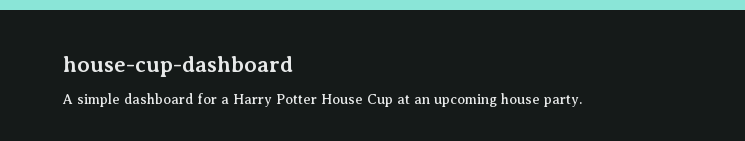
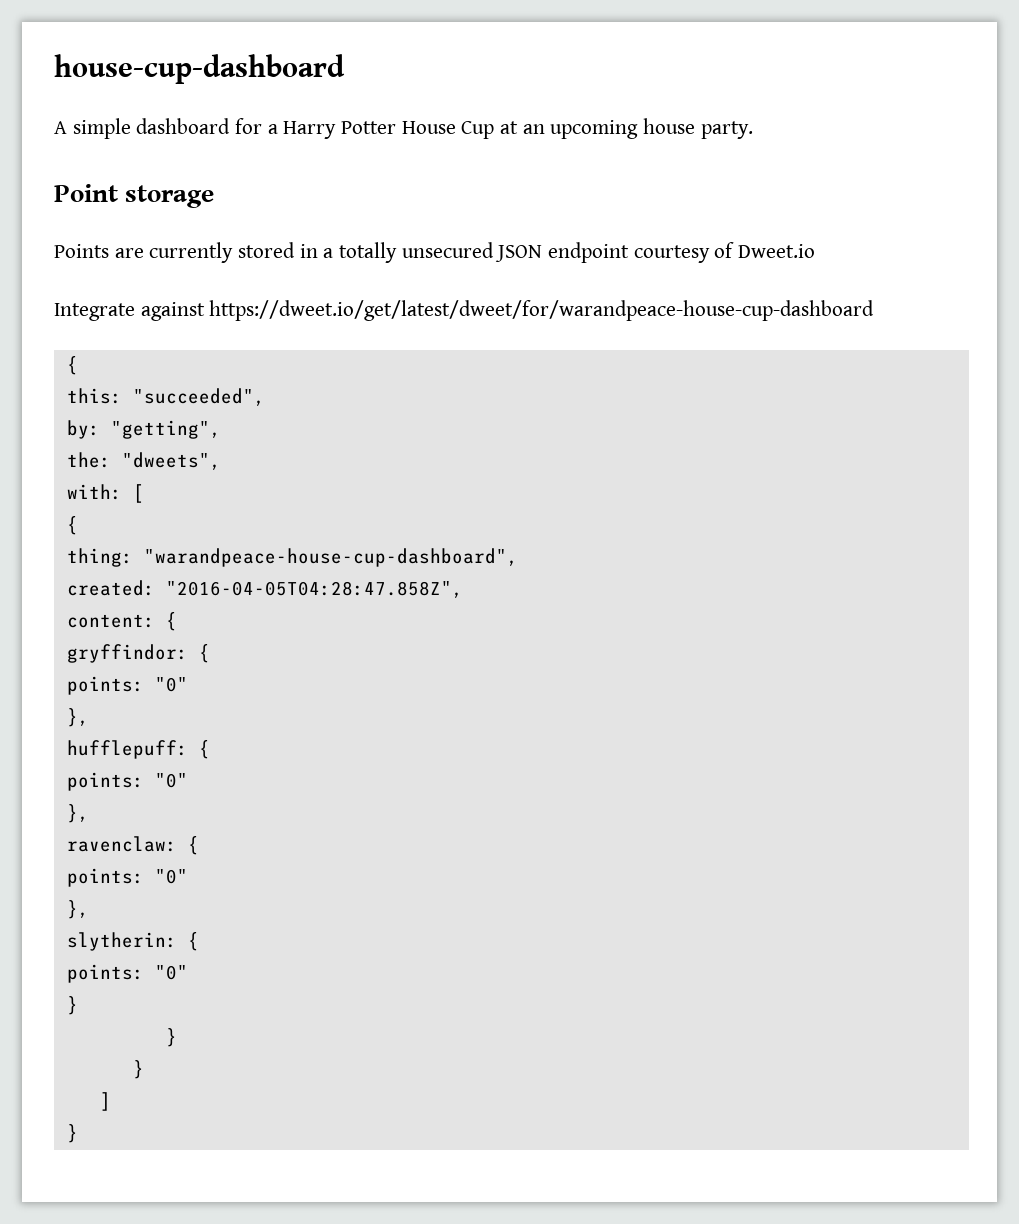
+ Point storage
+ Points are currently stored in a totally unsecured JSON endpoint courtesy of Dweet.io
+ Integrate against https://dweet.io/get/latest/dweet/for/warandpeace-house-cup-dashboard
+ {
+ this: "succeeded",
+ by: "getting",
+ the: "dweets",
+ with: [
+ {
+ thing: "warandpeace-house-cup-dashboard",
+ created: "2016-04-05T04:28:47.858Z",
+ content: {
+ gryffindor: {
+ points: "0"
+ },
+ hufflepuff: {
+ points: "0"
+ },
+ ravenclaw: {
+ points: "0"
+ },
+ slytherin: {
+ points: "0"
+ }
+ }
+ }
+ ]
+ }

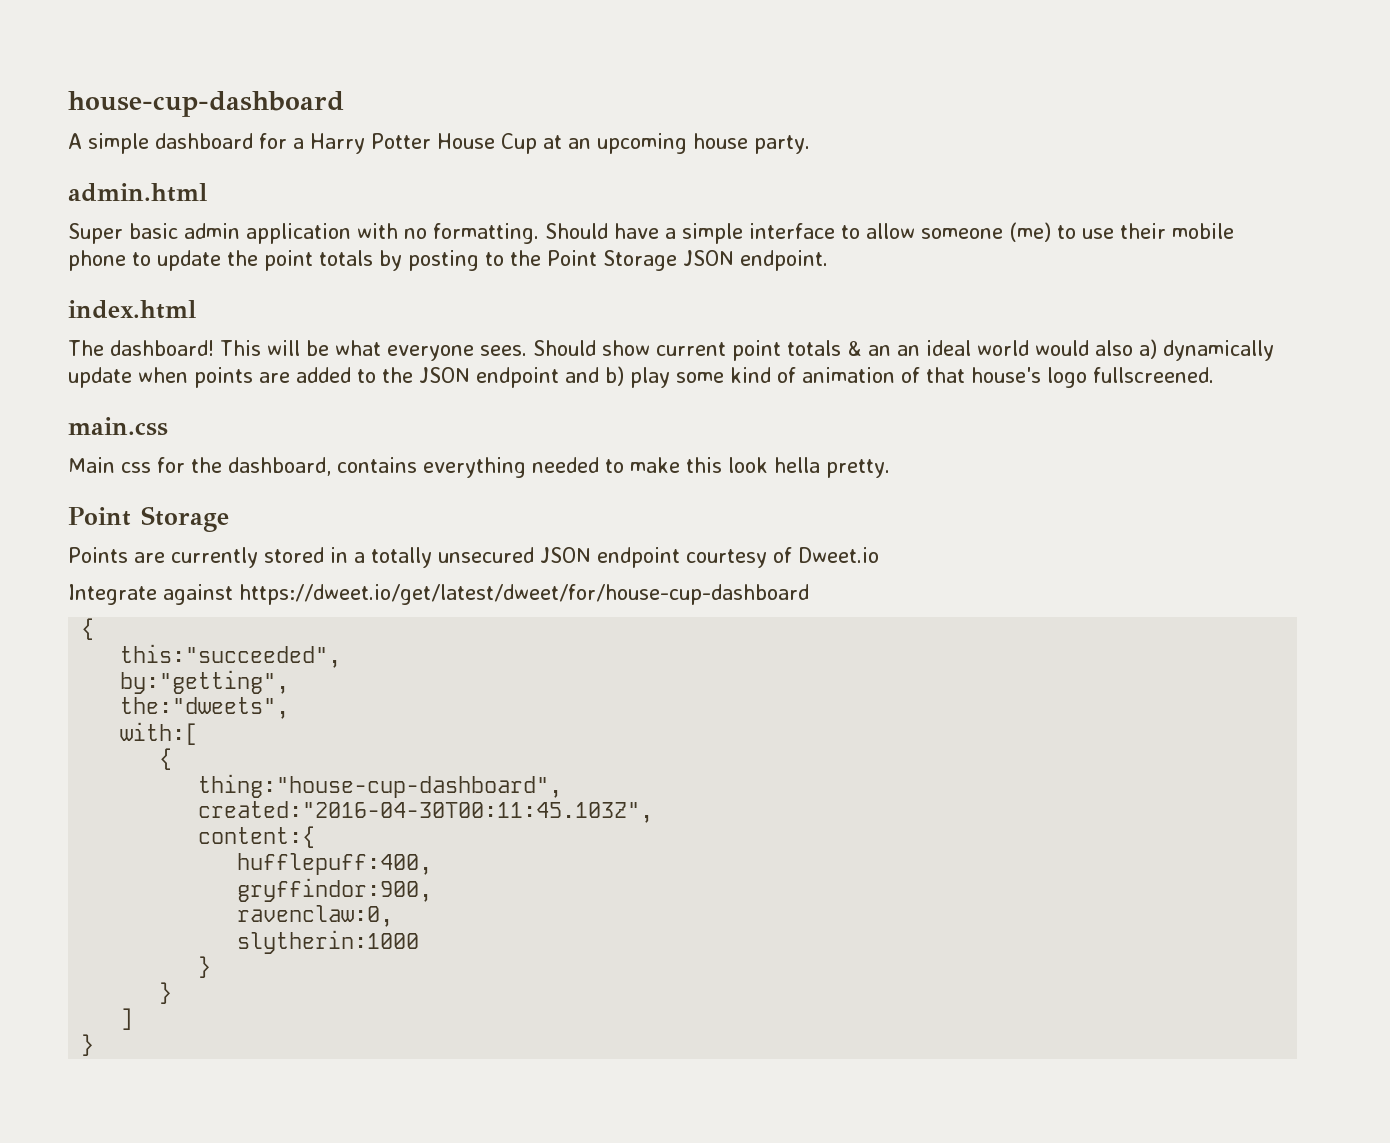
- Point storage
+ admin.html
+ Super basic admin application with no formatting. Should have a simple interface to allow someone (me) to use their mobile phone to update the point totals by posting to the Point Storage JSON endpoint.
+ index.html
+ The dashboard! This will be what everyone sees. Should show current point totals & an an ideal world would also a) dynamically update when points are added to the JSON endpoint and b) play some kind of animation of that house's logo fullscreened.
+ main.css
+ Main css for the dashboard, contains everything needed to make this look hella pretty.
+ Point Storage
- Integrate against https://dweet.io/get/latest/dweet/for/warandpeace-house-cup-dashboard
+ Integrate against https://dweet.io/get/latest/dweet/for/house-cup-dashboard
  {
- this: "succeeded",
- by: "getting",
- the: "dweets",
- with: [
+ this:"succeeded",
+ by:"getting",
+ the:"dweets",
+ with:[
  {
- thing: "warandpeace-house-cup-dashboard",
- created: "2016-04-05T04:28:47.858Z",
- content: {
- gryffindor: {
- points: "0"
- },
- hufflepuff: {
- points: "0"
- },
- ravenclaw: {
- points: "0"
- },
- slytherin: {
- points: "0"
- }
+ thing:"house-cup-dashboard",
+ created:"2016-04-30T00:11:45.103Z",
+ content:{
+ hufflepuff:400,
+ gryffindor:900,
+ ravenclaw:0,
+ slytherin:1000

